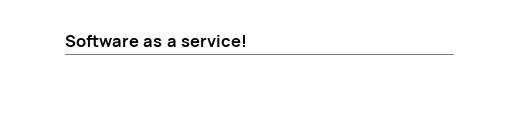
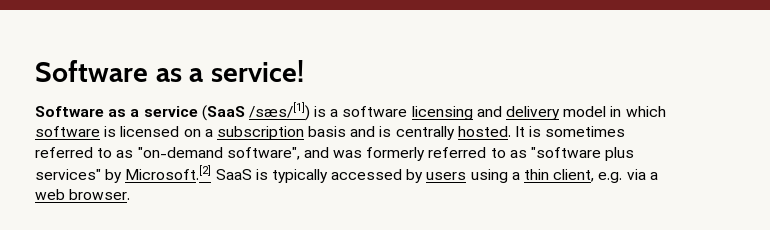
+ Software as a service (SaaS /sæs/[1]) is a software licensing and delivery model in which software is licensed on a subscription basis and is centrally hosted. It is sometimes referred to as "on-demand software", and was formerly referred to as "software plus services" by Microsoft.[2] SaaS is typically accessed by users using a thin client, e.g. via a web browser.

